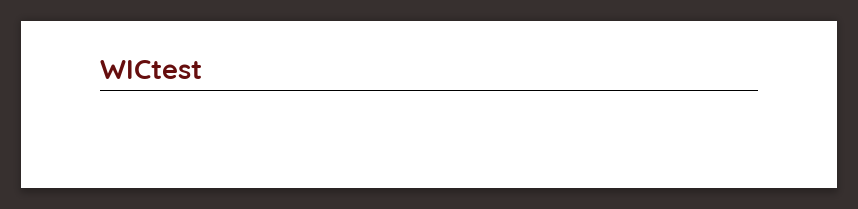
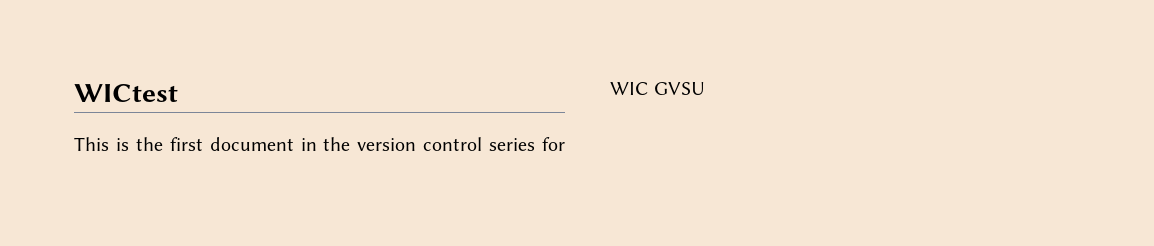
+ This is the first document in the version control series for WIC GVSU

